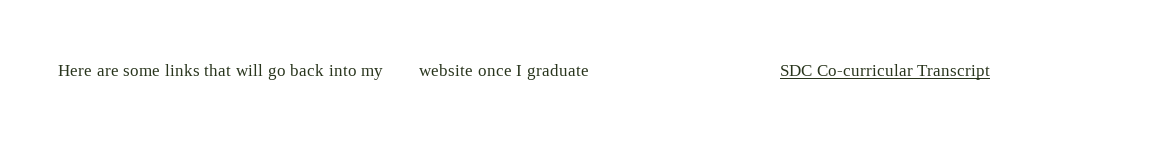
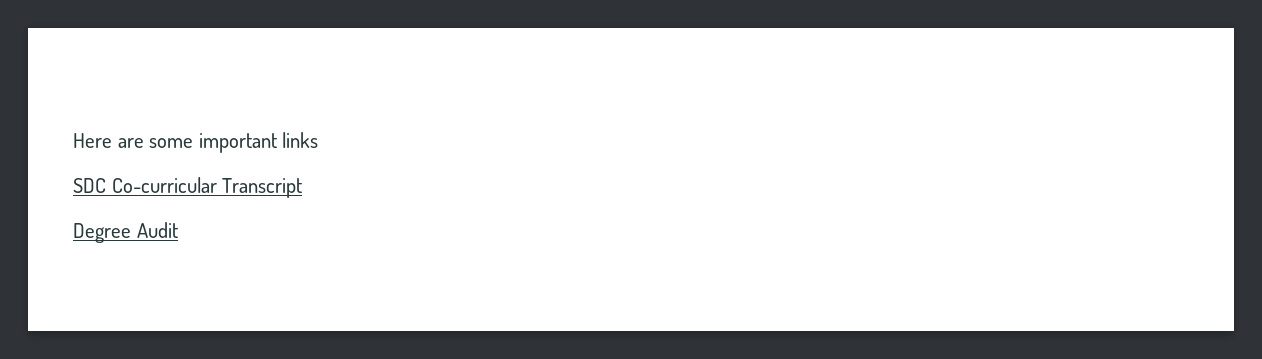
- Here are some links that will go back into my website once I graduate
+ Here are some important links
+ Degree Audit

